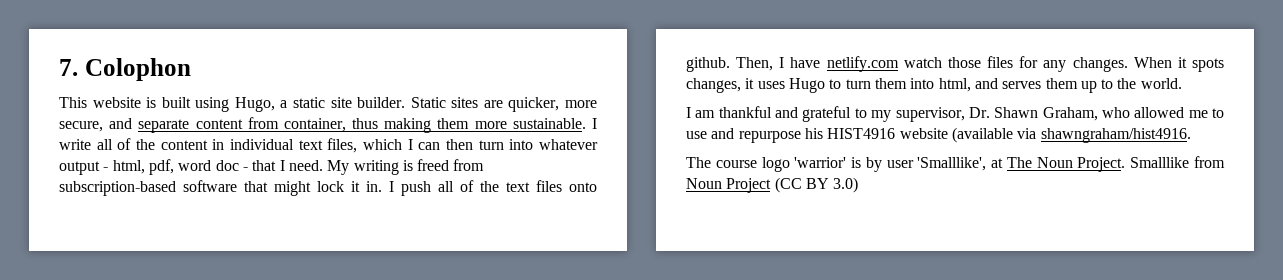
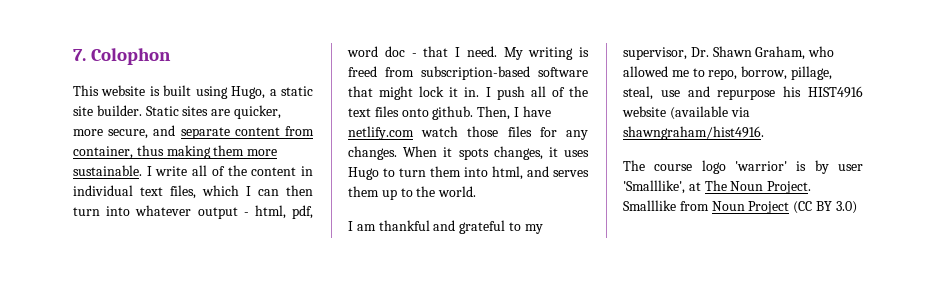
- I am thankful and grateful to my supervisor, Dr. Shawn Graham, who allowed me to use and repurpose his HIST4916 website (available via shawngraham/hist4916.
+ I am thankful and grateful to my supervisor, Dr. Shawn Graham, who allowed me to repo, borrow, pillage, steal, use and repurpose his HIST4916 website (available via shawngraham/hist4916.

